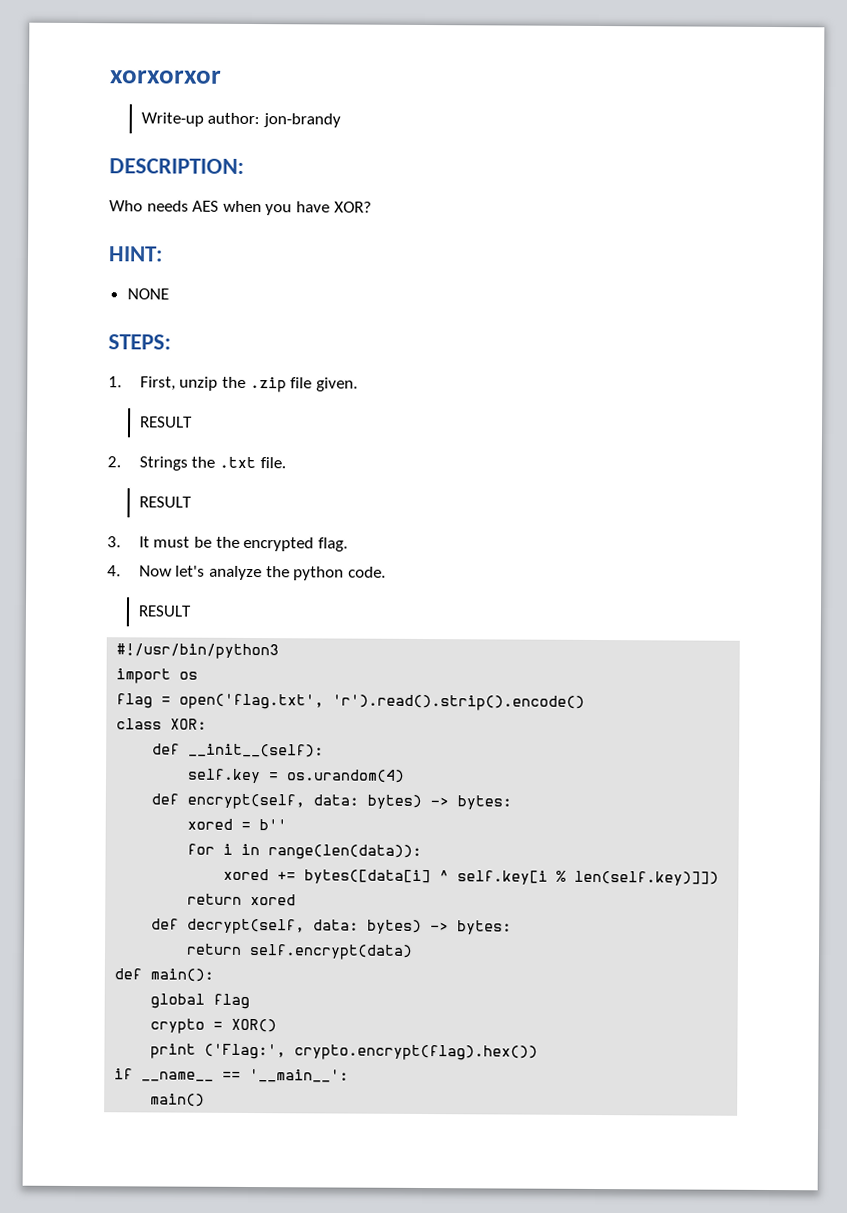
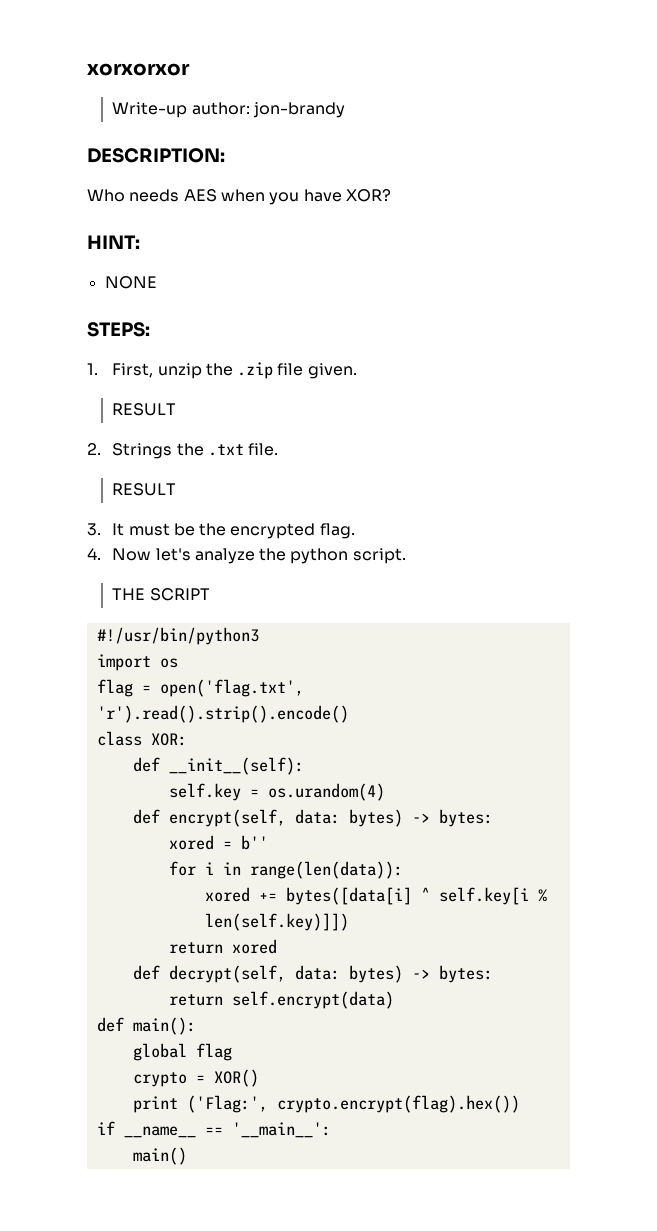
- 4. Now let's analyze the python code.
- RESULT
+ 4. Now let's analyze the python script.
+ THE SCRIPT

